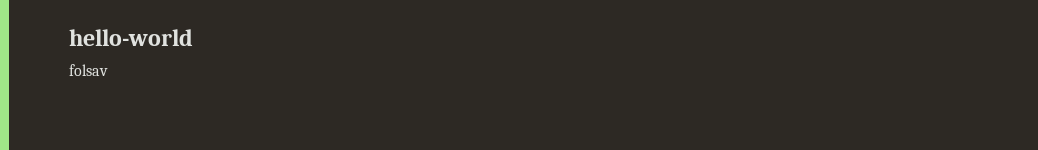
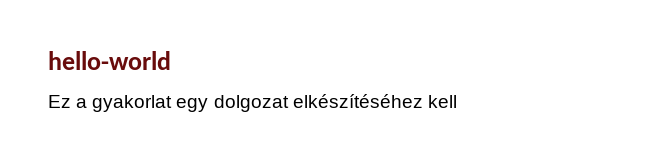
- folsav
+ Ez a gyakorlat egy dolgozat elkészítéséhez kell

